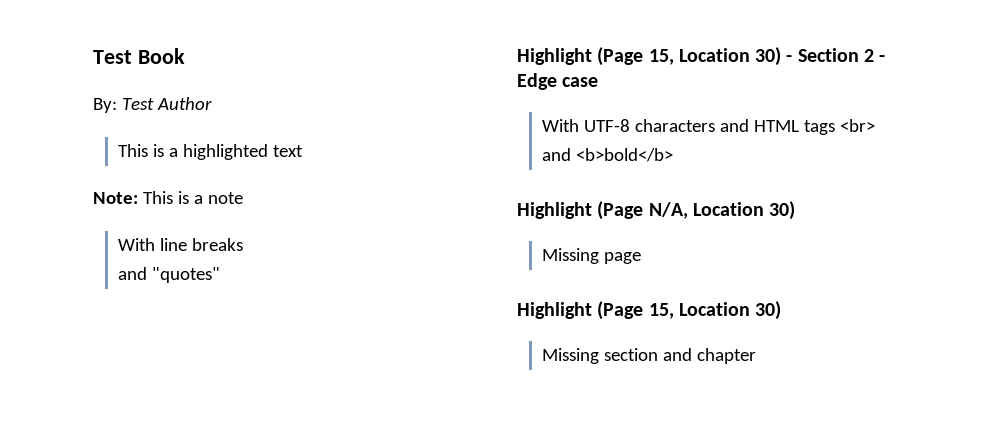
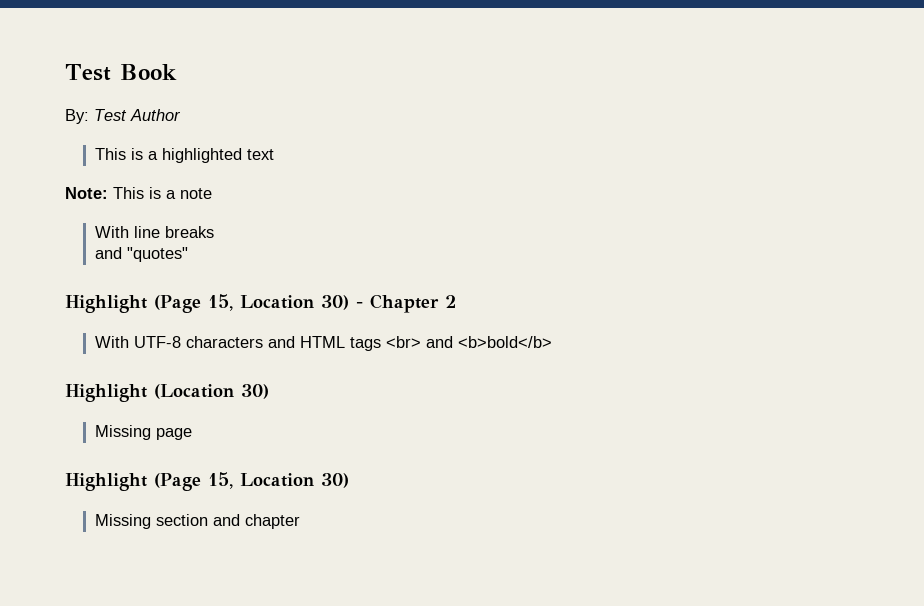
- Highlight (Page 15, Location 30) - Section 2 - Edge case
+ Highlight (Page 15, Location 30) - Chapter 2
- Highlight (Page N/A, Location 30)
+ Highlight (Location 30)

